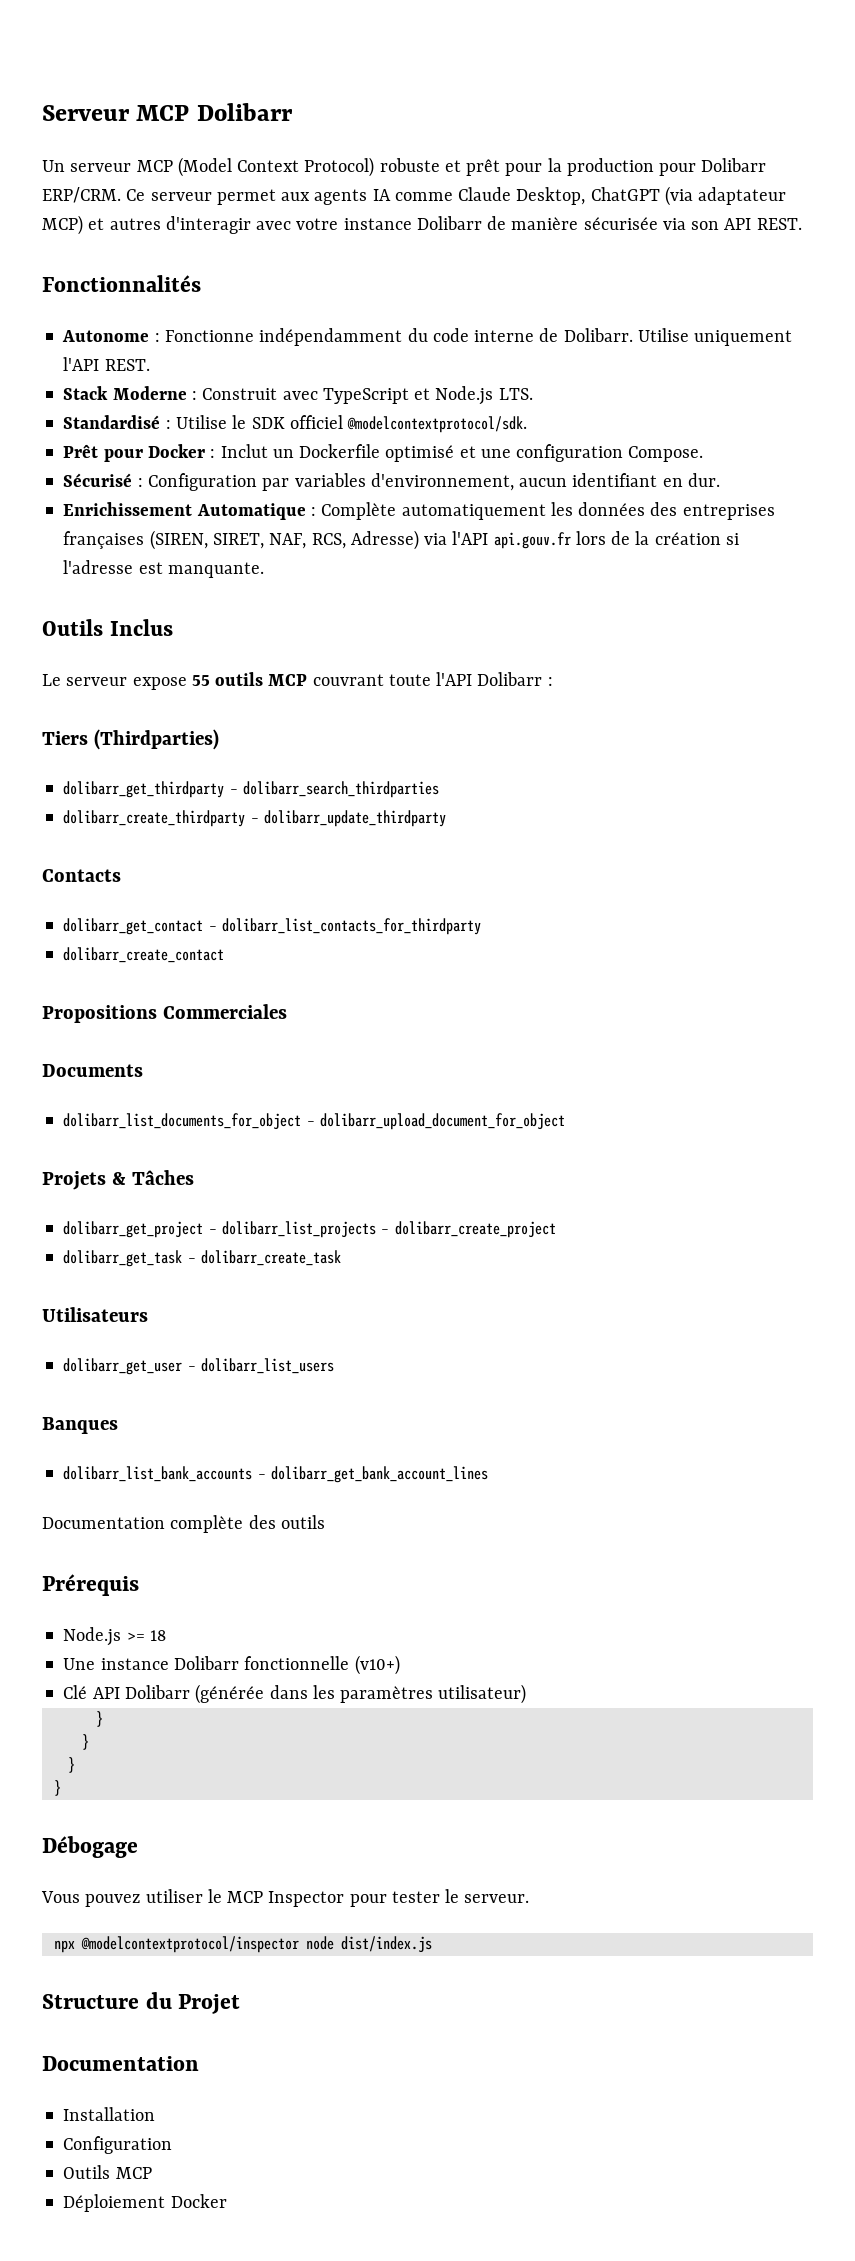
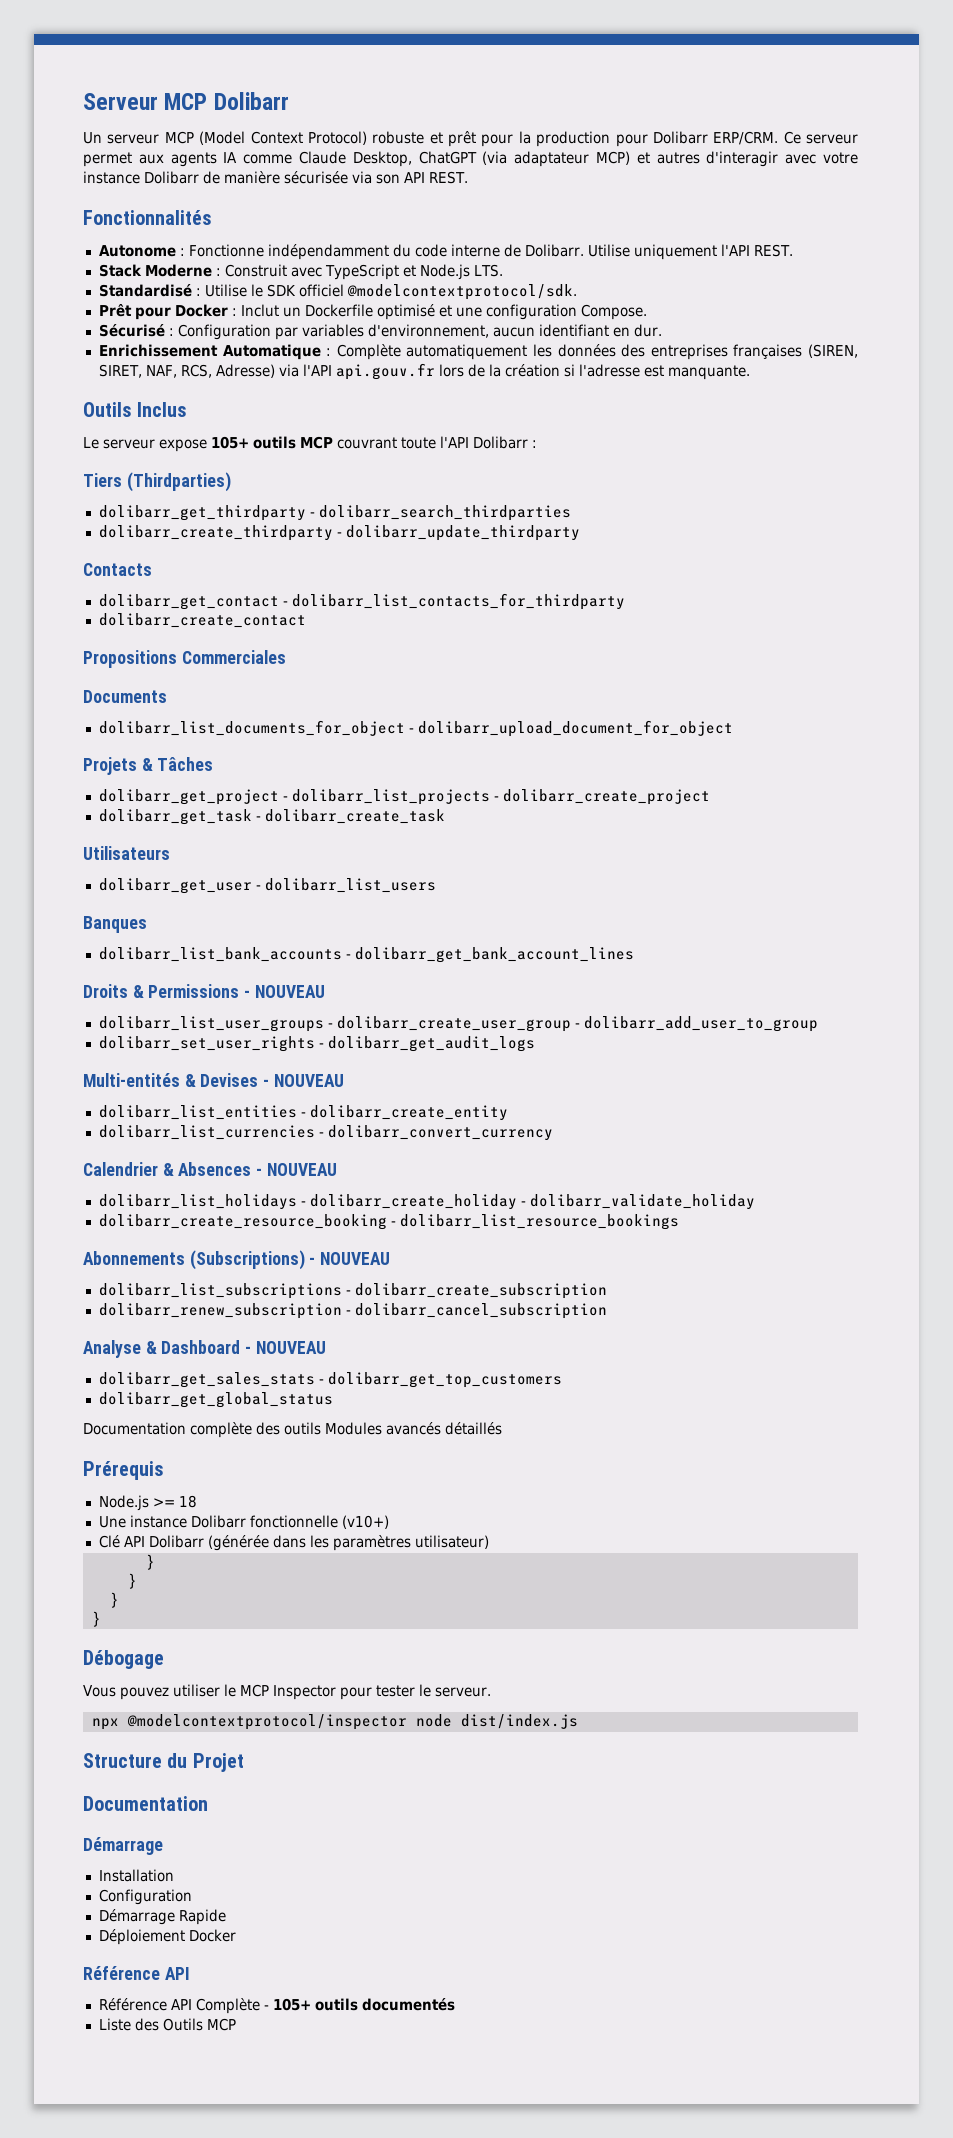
- Le serveur expose 55 outils MCP couvrant toute l'API Dolibarr :
+ Le serveur expose 105+ outils MCP couvrant toute l'API Dolibarr :
+ Droits & Permissions - NOUVEAU
+ dolibarr_list_user_groups - dolibarr_create_user_group - dolibarr_add_user_to_group
+ dolibarr_set_user_rights - dolibarr_get_audit_logs
+ Multi-entités & Devises - NOUVEAU
+ dolibarr_list_entities - dolibarr_create_entity
+ dolibarr_list_currencies - dolibarr_convert_currency
+ Calendrier & Absences - NOUVEAU
+ dolibarr_list_holidays - dolibarr_create_holiday - dolibarr_validate_holiday
+ dolibarr_create_resource_booking - dolibarr_list_resource_bookings
+ Abonnements (Subscriptions) - NOUVEAU
+ dolibarr_list_subscriptions - dolibarr_create_subscription
+ dolibarr_renew_subscription - dolibarr_cancel_subscription
+ Analyse & Dashboard - NOUVEAU
+ dolibarr_get_sales_stats - dolibarr_get_top_customers
+ dolibarr_get_global_status
- Documentation complète des outils
+ Documentation complète des outils Modules avancés détaillés
  Structure du Projet
  Documentation
+ Démarrage
- Outils MCP
+ Démarrage Rapide
  Déploiement Docker
+ Référence API
+ Référence API Complète - 105+ outils documentés
+ Liste des Outils MCP

